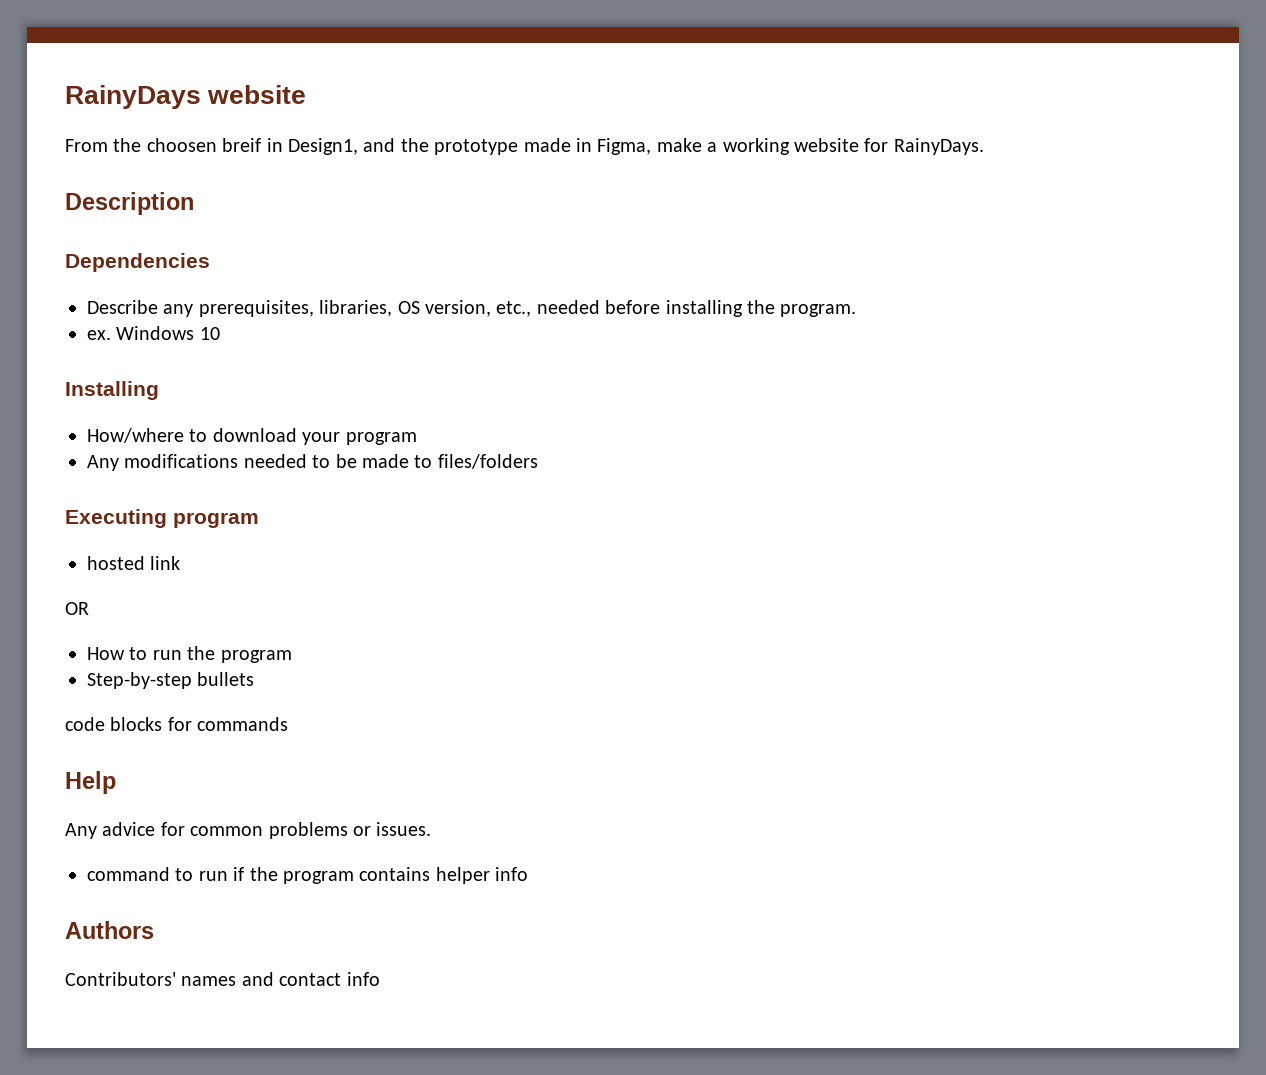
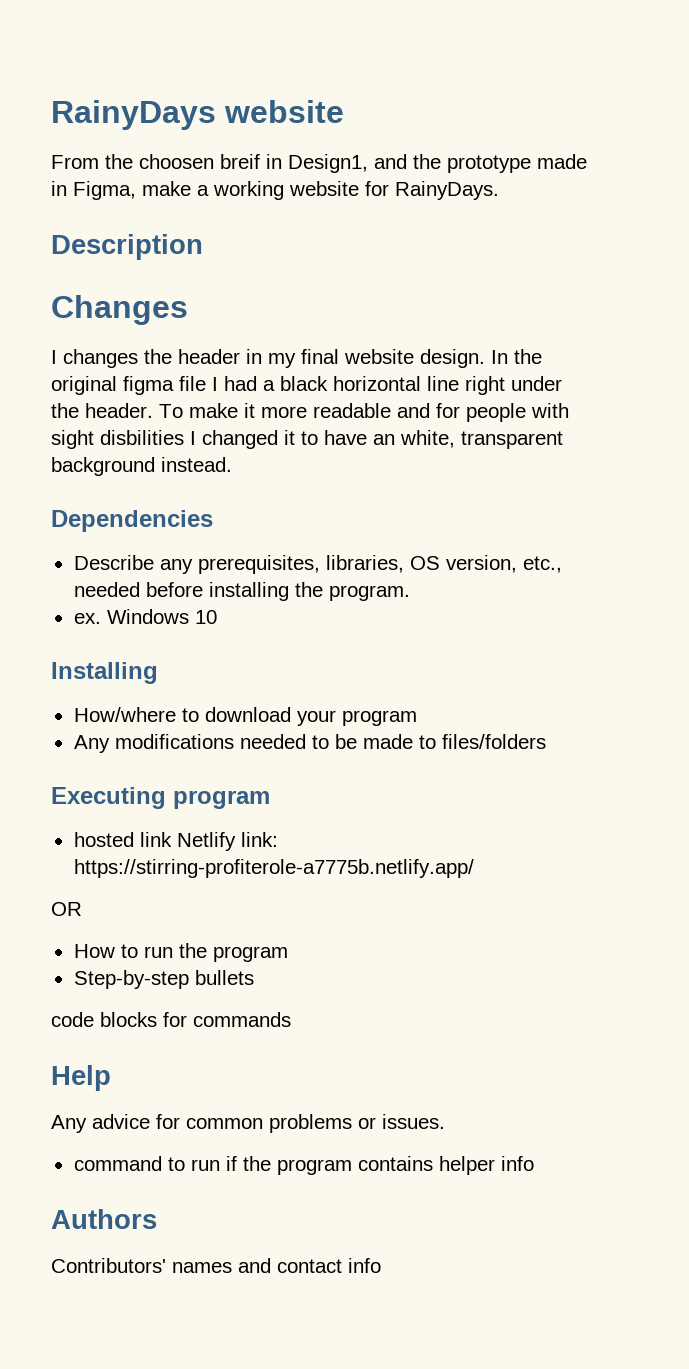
+ Changes
+ I changes the header in my final website design. In the original figma file I had a black horizontal line right under the header. To make it more readable and for people with sight disbilities I changed it to have an white, transparent background instead.
- hosted link
+ hosted link Netlify link: https://stirring-profiterole-a7775b.netlify.app/

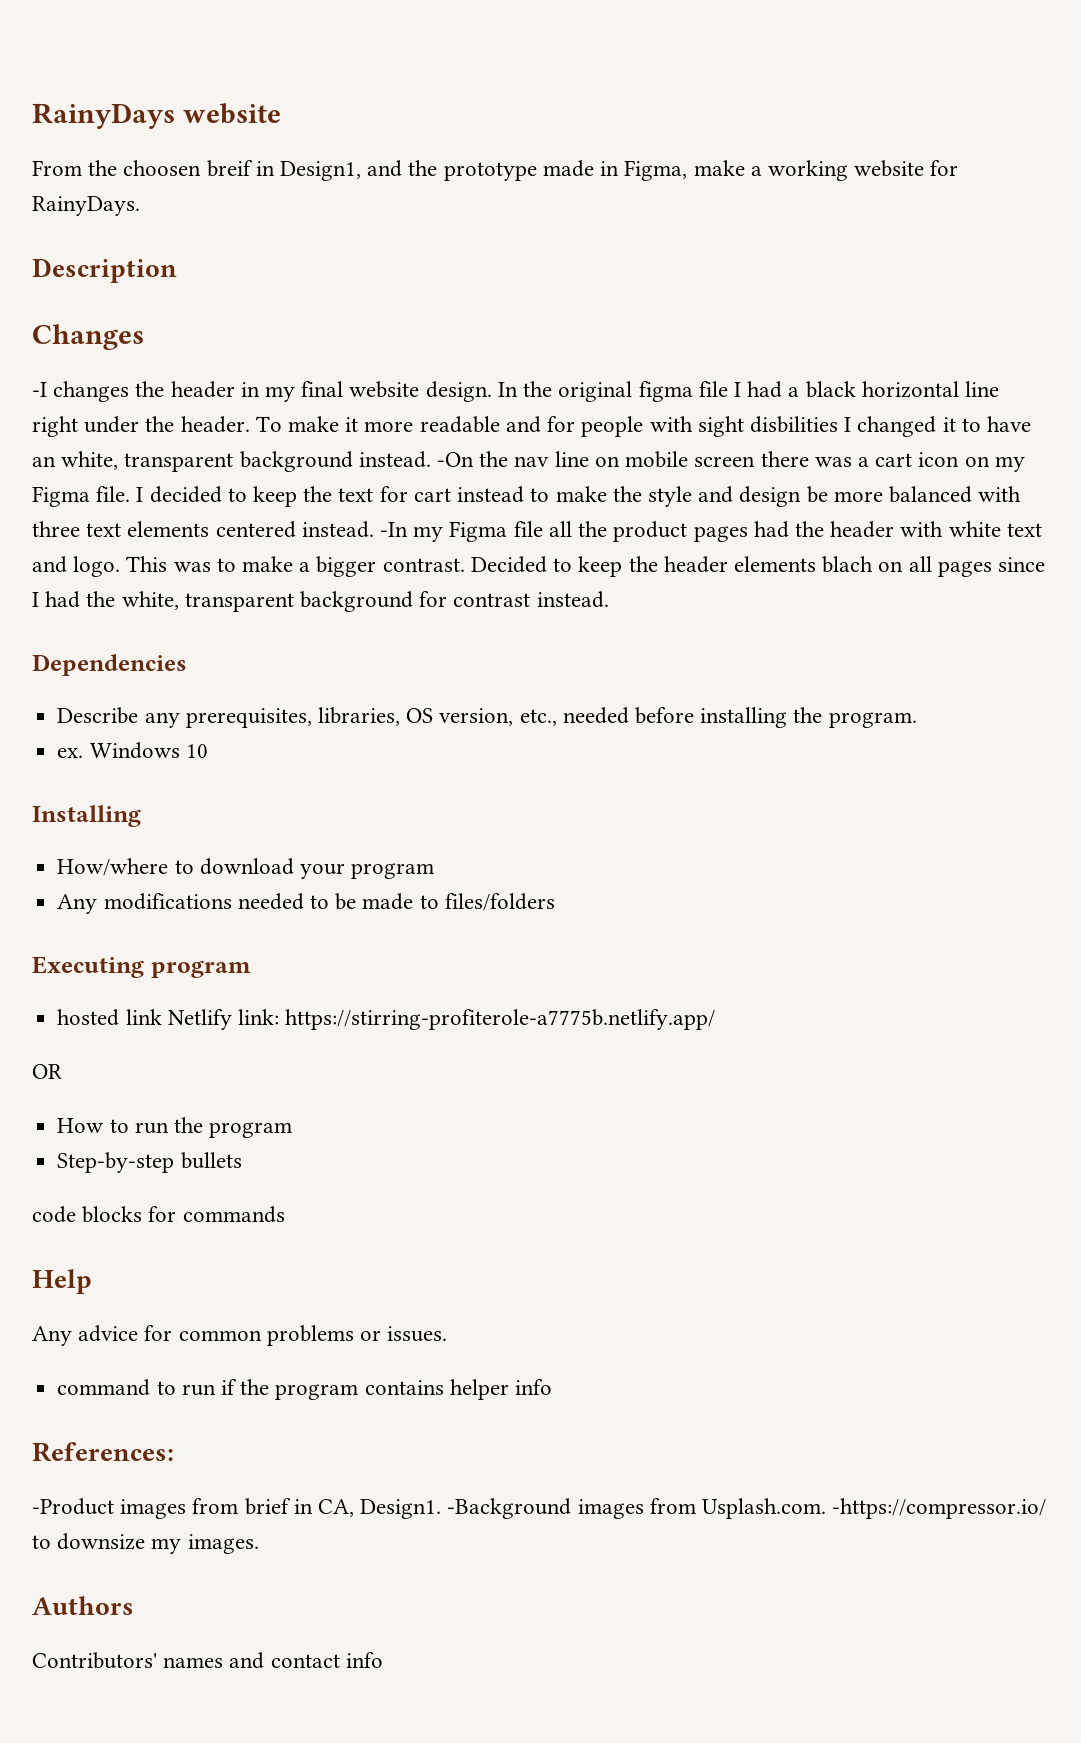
- I changes the header in my final website design.
+ -I changes the header in my final website design.
+ -On the nav line on mobile screen there was a cart icon on my Figma file. I decided to keep the text for cart instead to make the style and design be more balanced with three text elements centered instead. -In my Figma file all the product pages had the header with white text and logo. This was to make a bigger contrast. Decided to keep the header elements blach on all pages since I had the white, transparent background for contrast instead.
+ References:
+ -Product images from brief in CA, Design1. -Background images from Usplash.com. -https://compressor.io/ to downsize my images.

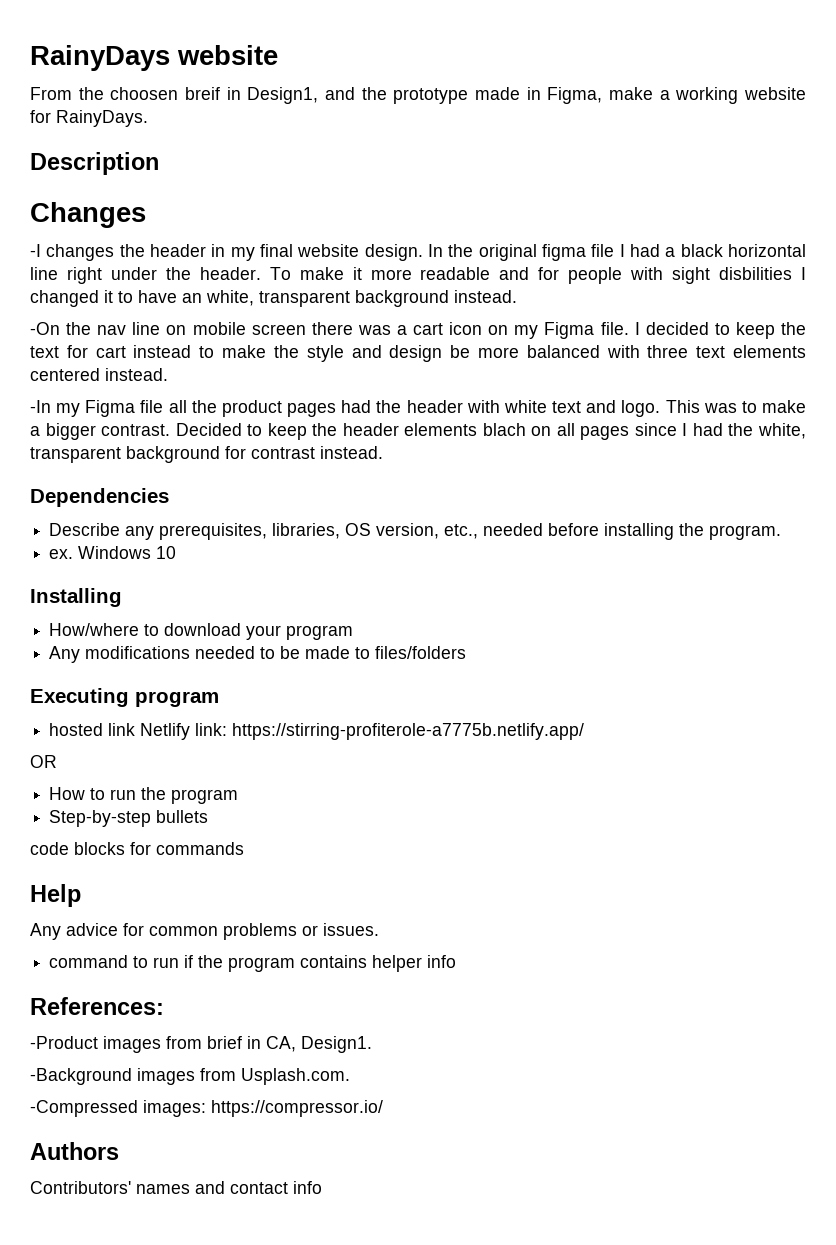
- To make it more readable and for people with sight disbilities I changed it to have an white, transparent background instead. -On the nav line on mobile screen there was a cart icon on my Figma file.
+ To make it more readable and for people with sight disbilities I changed it to have an white, transparent background instead.
+ -On the nav line on mobile screen there was a cart icon on my Figma file.
- I decided to keep the text for cart instead to make the style and design be more balanced with three text elements centered instead. -In my Figma file all the product pages had the header with white text and logo.
+ I decided to keep the text for cart instead to make the style and design be more balanced with three text elements centered instead.
+ -In my Figma file all the product pages had the header with white text and logo.
- -Product images from brief in CA, Design1. -Background images from Usplash.com. -https://compressor.io/ to downsize my images.
+ -Product images from brief in CA, Design1.
+ -Background images from Usplash.com.
+ -Compressed images: https://compressor.io/

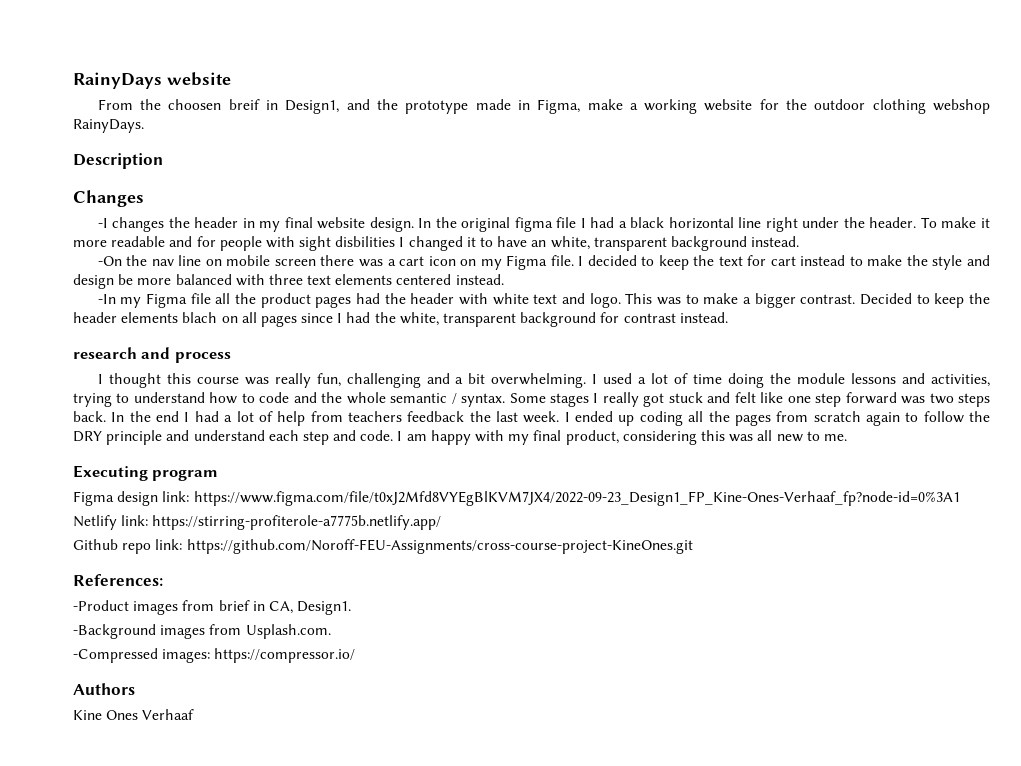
- From the choosen breif in Design1, and the prototype made in Figma, make a working website for RainyDays.
+ From the choosen breif in Design1, and the prototype made in Figma, make a working website for the outdoor clothing webshop RainyDays.
- Dependencies
- Describe any prerequisites, libraries, OS version, etc., needed before installing the program.
- ex. Windows 10
- Installing
- How/where to download your program
- Any modifications needed to be made to files/folders
+ research and process
+ I thought this course was really fun, challenging and a bit overwhelming. I used a lot of time doing the module lessons and activities, trying to understand how to code and the whole semantic / syntax. Some stages I really got stuck and felt like one step forward was two steps back. In the end I had a lot of help from teachers feedback the last week. I ended up coding all the pages from scratch again to follow the DRY principle and understand each step and code. I am happy with my final product, considering this was all new to me.
  Executing program
- hosted link Netlify link: https://stirring-profiterole-a7775b.netlify.app/
- OR
- How to run the program
- Step-by-step bullets
- code blocks for commands
- Help
- Any advice for common problems or issues.
- command to run if the program contains helper info
+ Figma design link: https://www.figma.com/file/t0xJ2Mfd8VYEgBlKVM7JX4/2022-09-23_Design1_FP_Kine-Ones-Verhaaf_fp?node-id=0%3A1
+ Netlify link: https://stirring-profiterole-a7775b.netlify.app/
+ Github repo link: https://github.com/Noroff-FEU-Assignments/cross-course-project-KineOnes.git
- Contributors' names and contact info
+ Kine Ones Verhaaf

